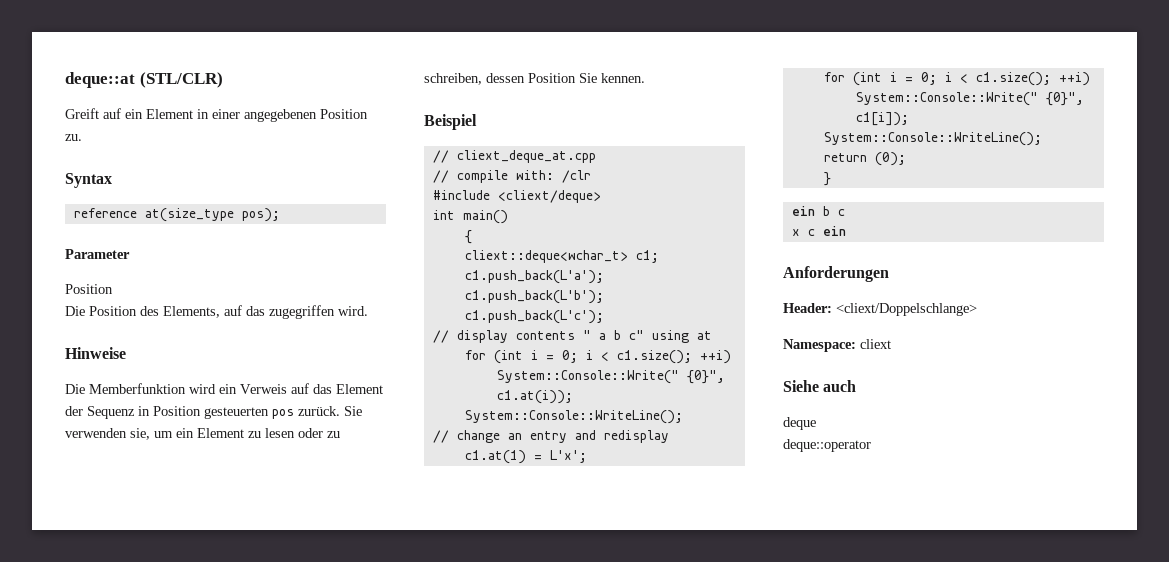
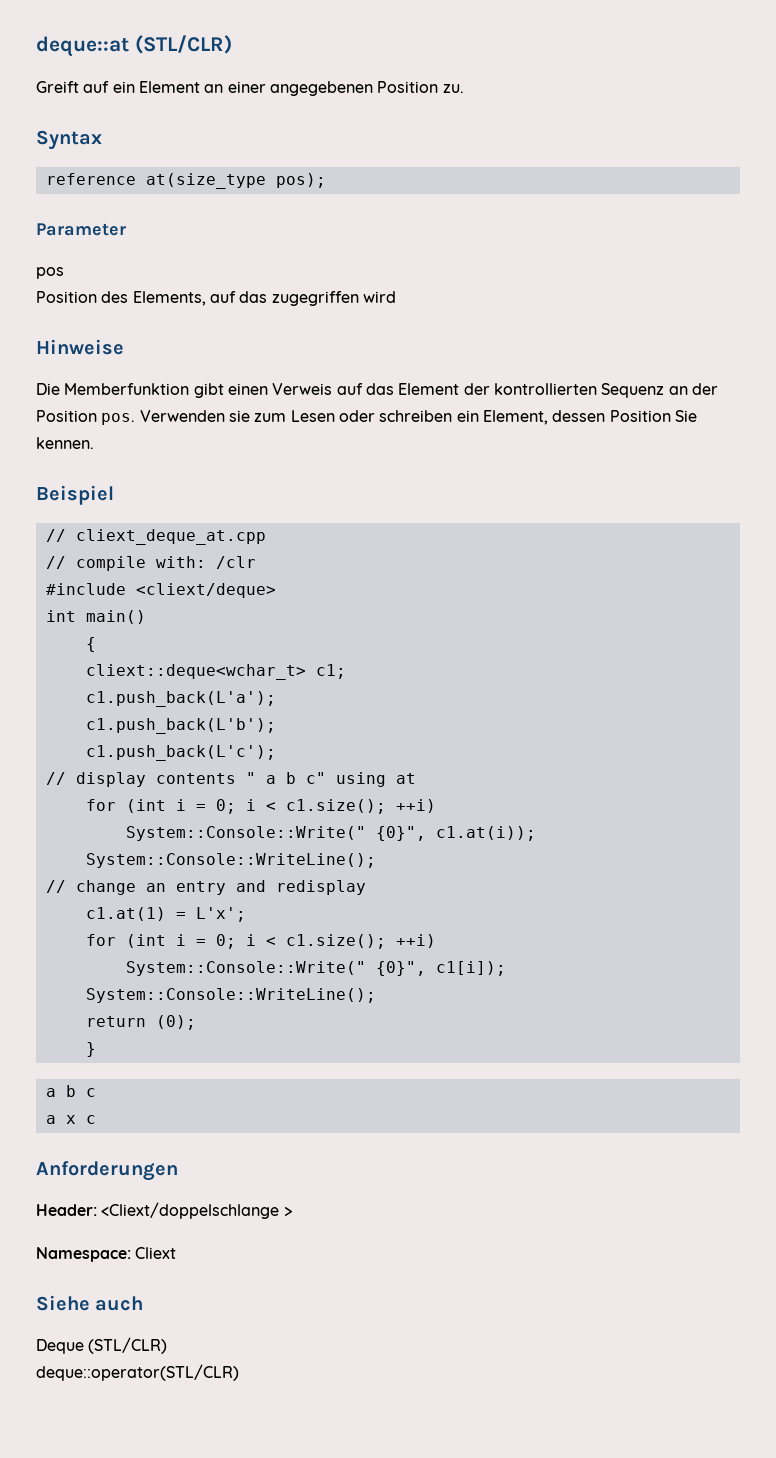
- Greift auf ein Element in einer angegebenen Position zu.
+ Greift auf ein Element an einer angegebenen Position zu.
  Parameter
- Position
- Die Position des Elements, auf das zugegriffen wird.
+ pos
+ Position des Elements, auf das zugegriffen wird
- Die Memberfunktion wird ein Verweis auf das Element der Sequenz in Position gesteuerten pos zurück. Sie verwenden sie, um ein Element zu lesen oder zu schreiben, dessen Position Sie kennen.
+ Die Memberfunktion gibt einen Verweis auf das Element der kontrollierten Sequenz an der Position pos. Verwenden sie zum Lesen oder schreiben ein Element, dessen Position Sie kennen.
- ein b c
+ a b c
- x c ein
+ a x c
- Header: <cliext/Doppelschlange>
+ Header: <Cliext/doppelschlange >
- Namespace: cliext
+ Namespace: Cliext
- deque
- deque::operator
+ Deque (STL/CLR)
+ deque::operator(STL/CLR)

